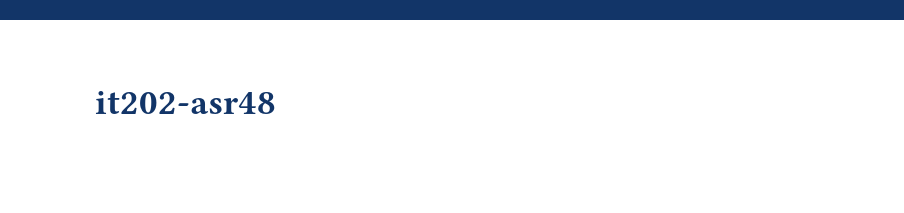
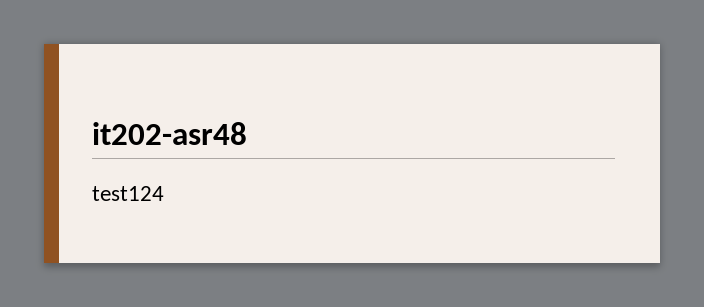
+ test124

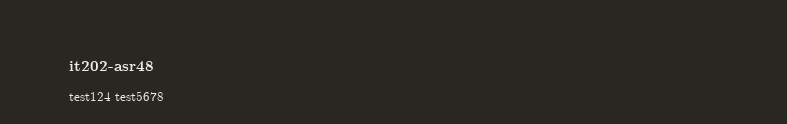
- test124
+ test124 test5678

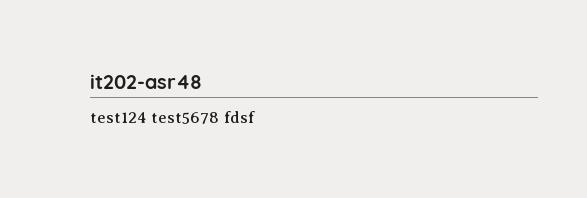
- test124 test5678
+ test124 test5678 fdsf

